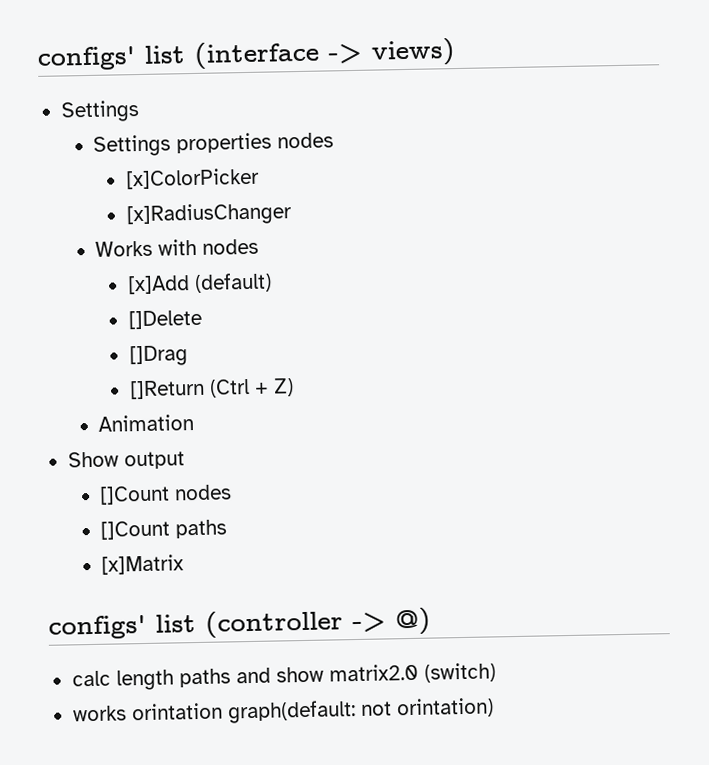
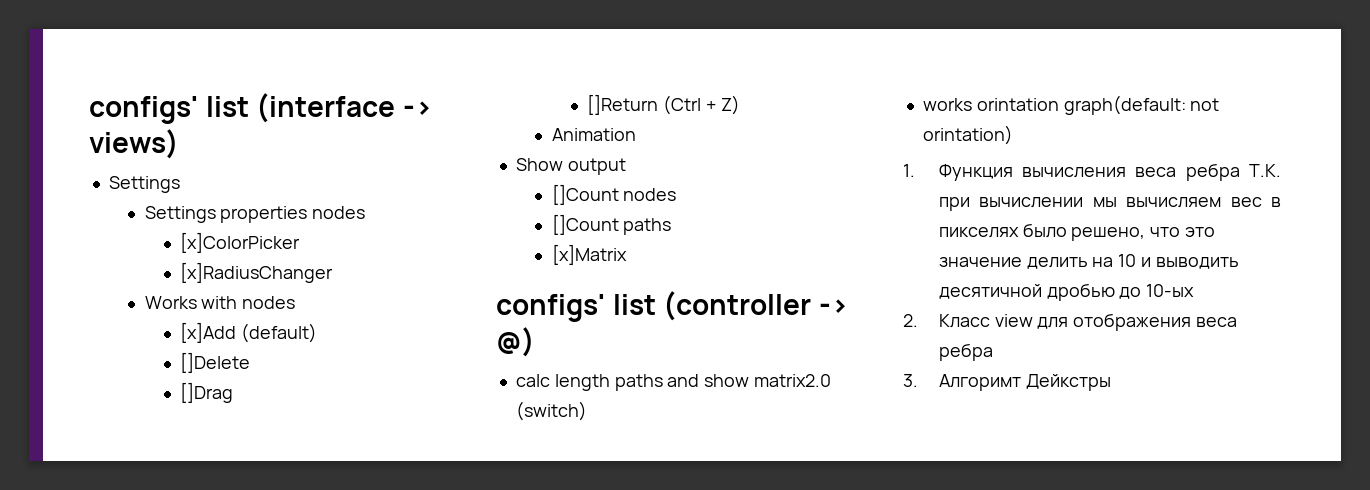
+ 1. Функция вычисления веса ребра Т.К. при вычислении мы вычисляем вес в пикселях было решено, что это значение делить на 10 и выводить десятичной дробью до 10-ых
+ 2. Класс view для отображения веса ребра
+ 3. Алгоримт Дейкстры

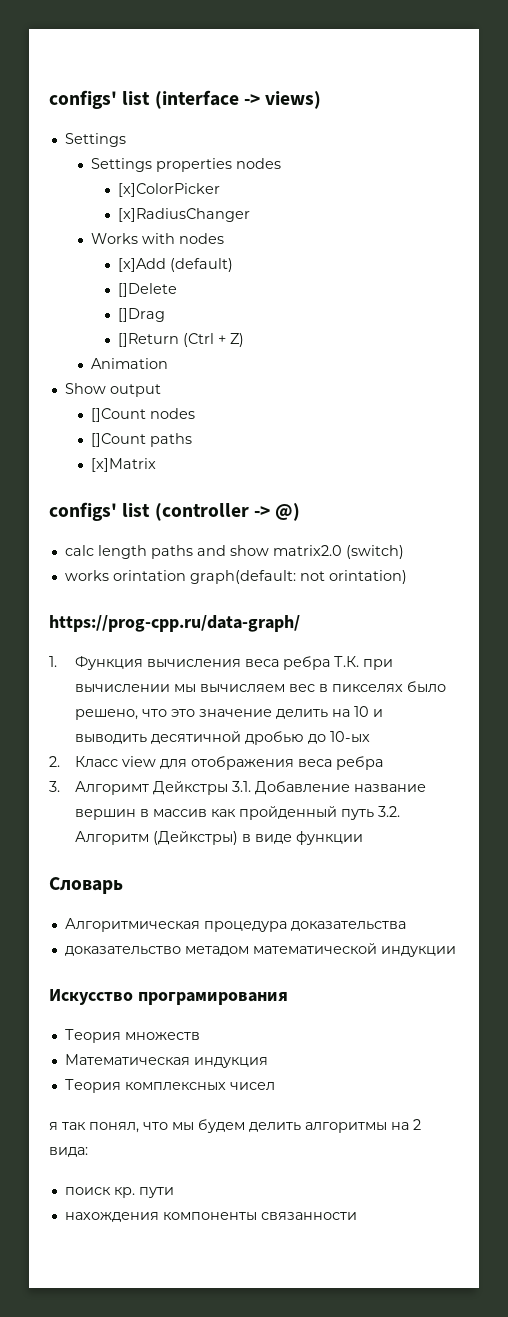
+ https://prog-cpp.ru/data-graph/
- 3. Алгоримт Дейкстры
+ 3. Алгоримт Дейкстры 3.1. Добавление название вершин в массив как пройденный путь 3.2. Алгоритм (Дейкстры) в виде функции
+ Словарь
+ Алгоритмическая процедура доказательства
+ доказательство метадом математической индукции
+ Искусство програмирования
+ Теория множеств
+ Математическая индукция
+ Теория комплексных чисел
+ я так понял, что мы будем делить алгоритмы на 2 вида:
+ поиск кр. пути
+ нахождения компоненты связанности

